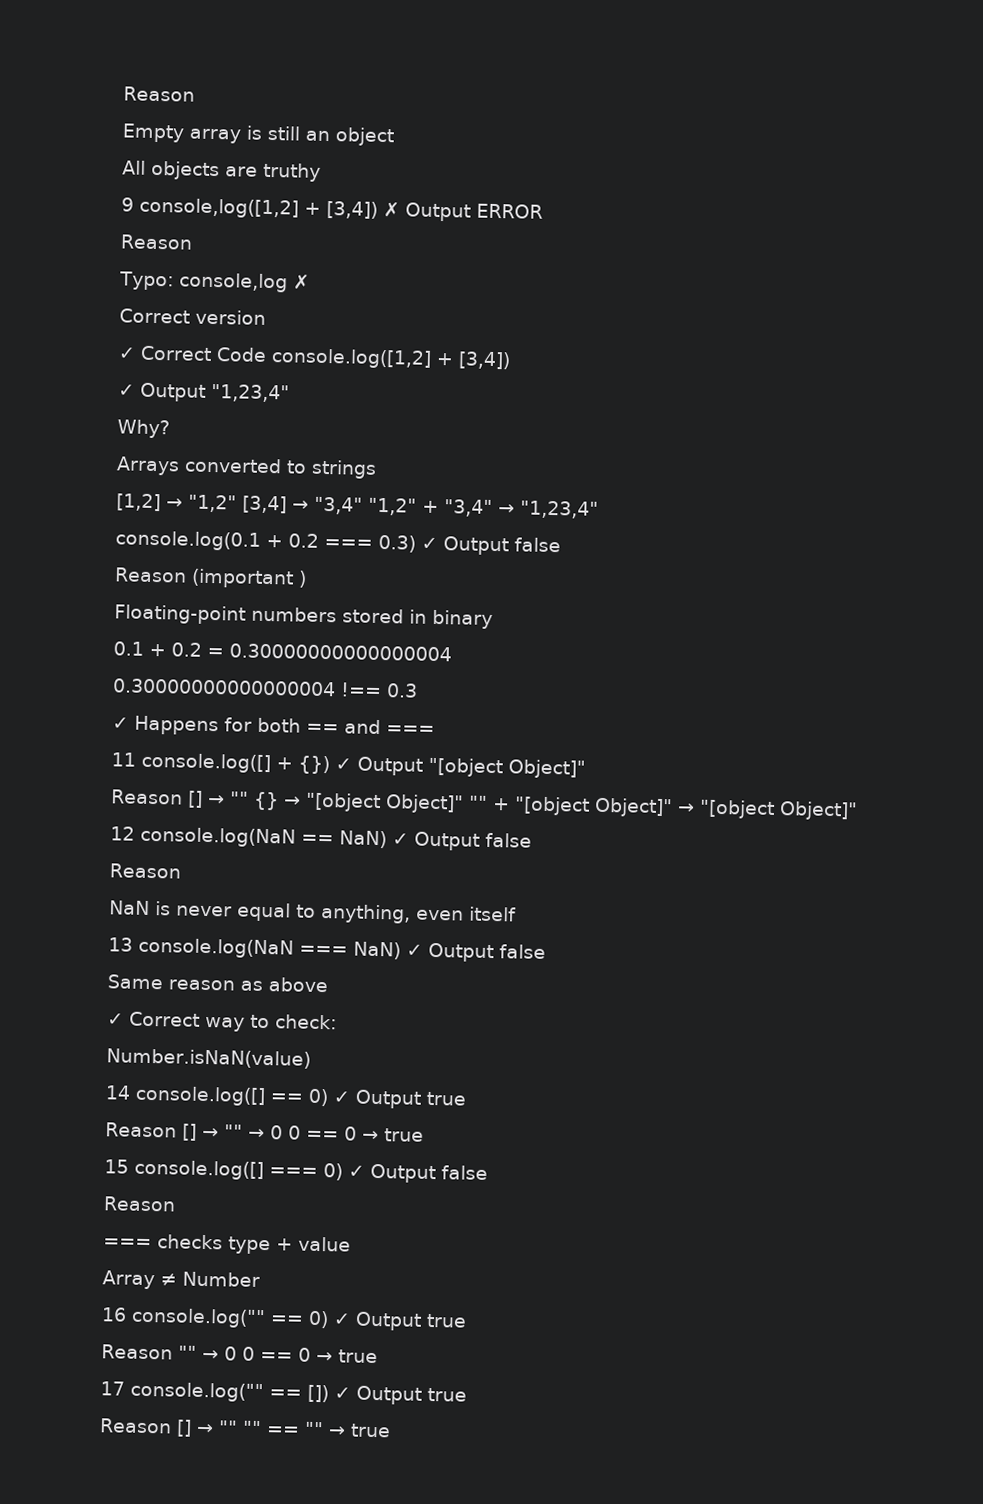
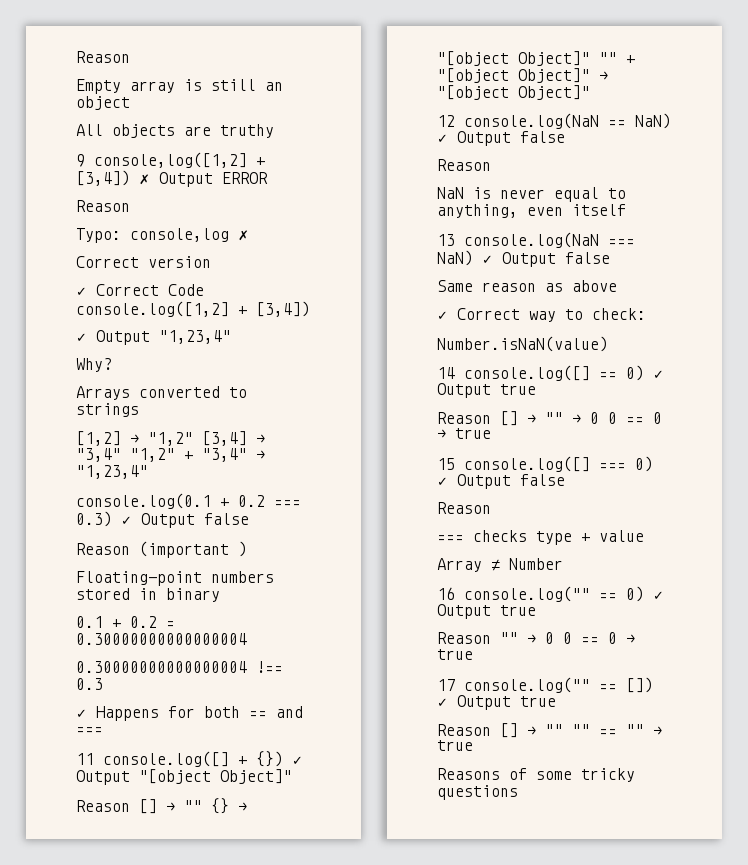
+ Reasons of some tricky questions

